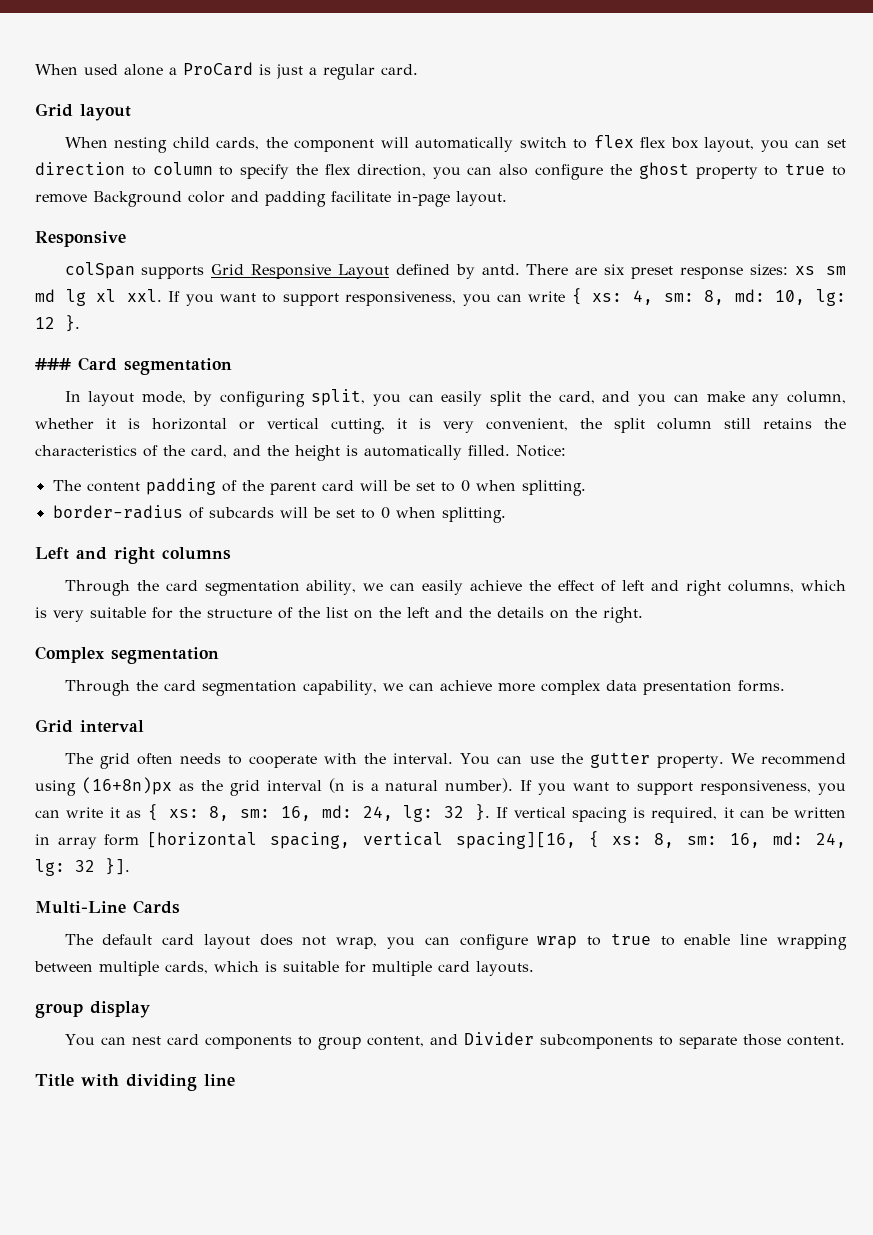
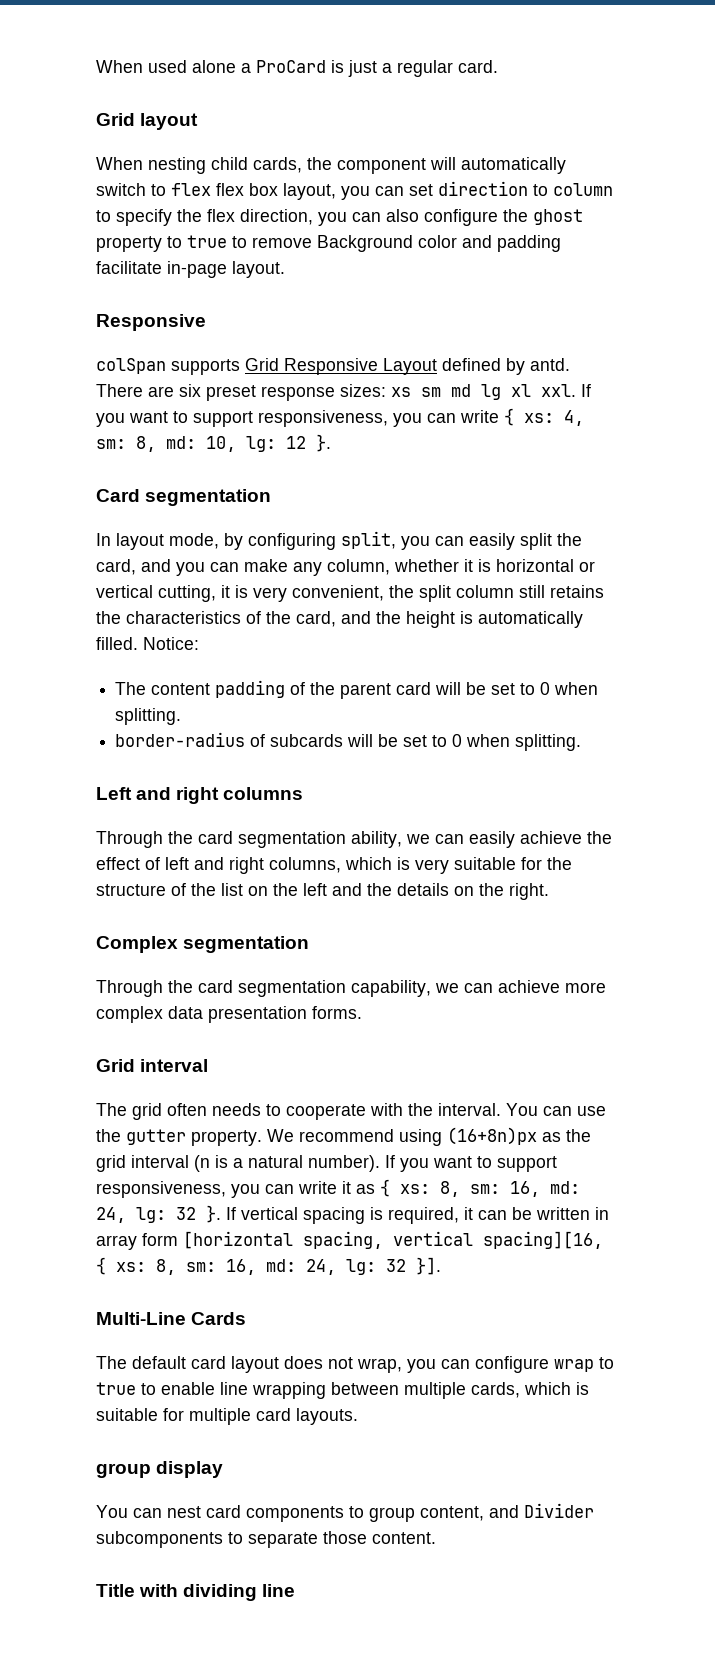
- ### Card segmentation
+ Card segmentation

